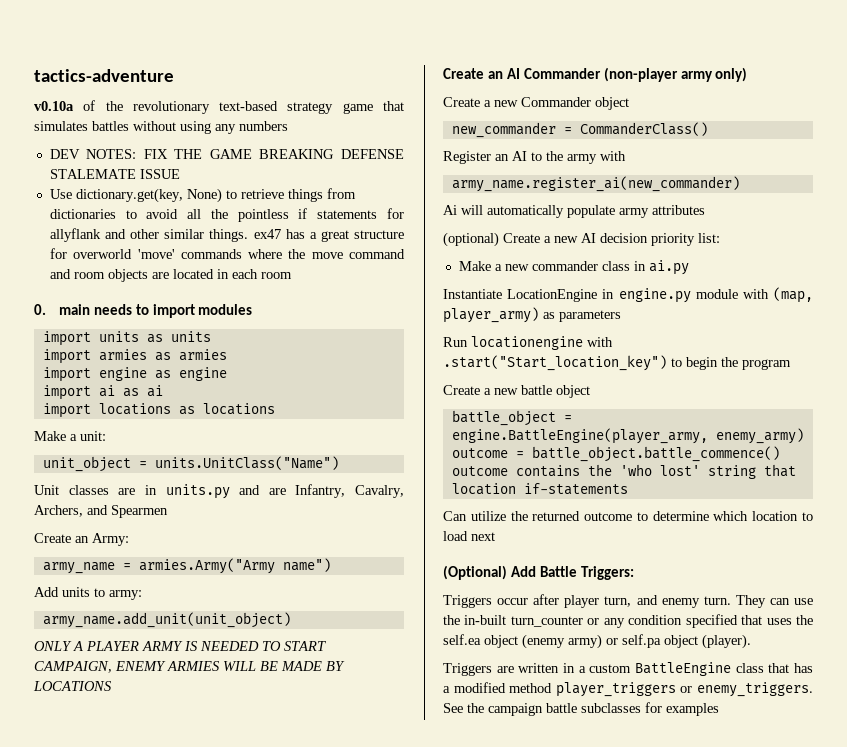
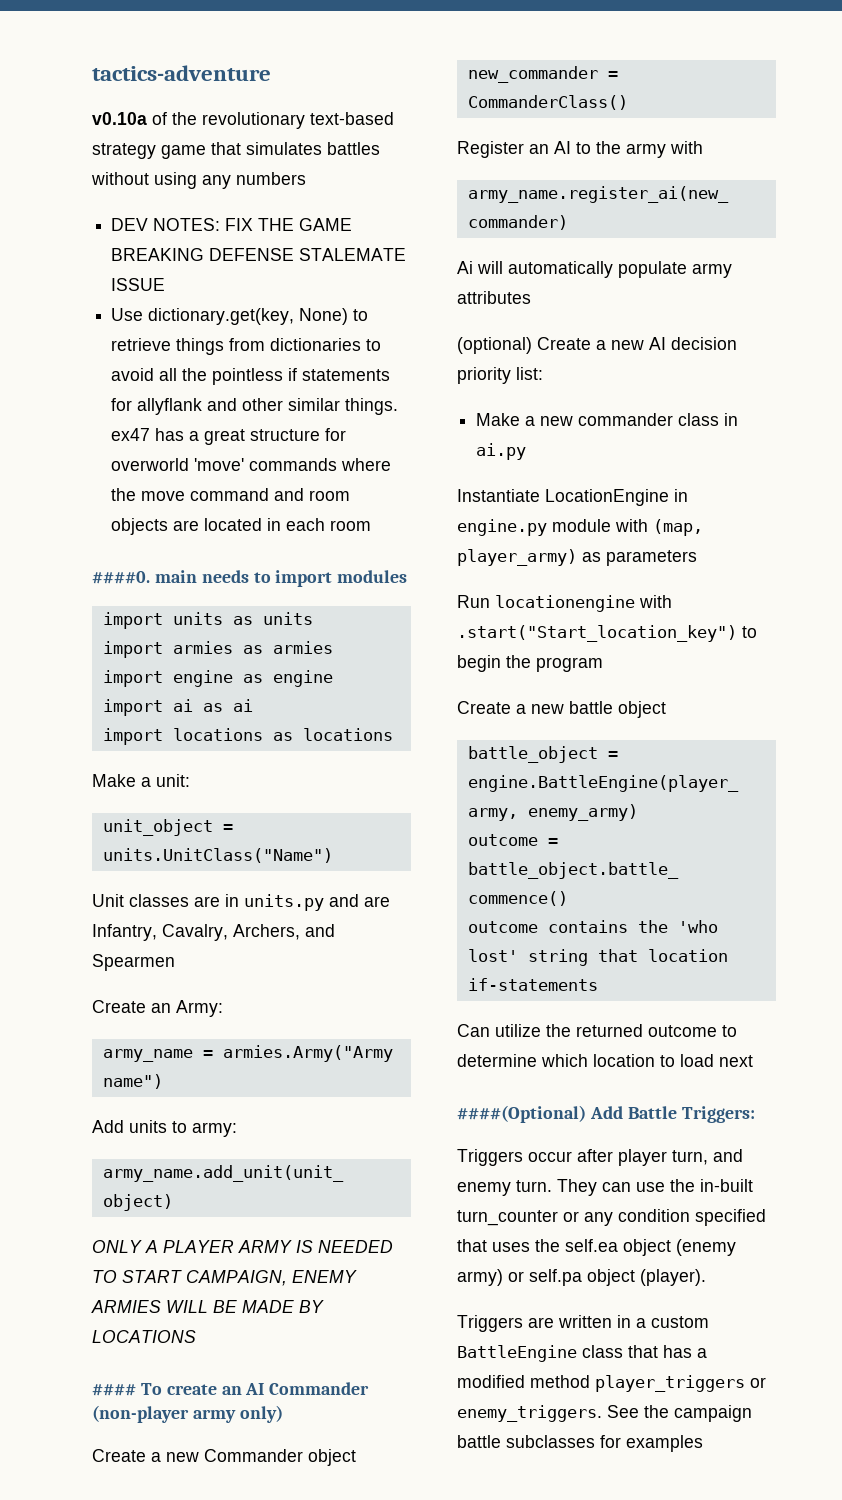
- 0. main needs to import modules
+ ####0. main needs to import modules
- Create an AI Commander (non-player army only)
+ #### To create an AI Commander (non-player army only)
- (Optional) Add Battle Triggers:
+ ####(Optional) Add Battle Triggers:

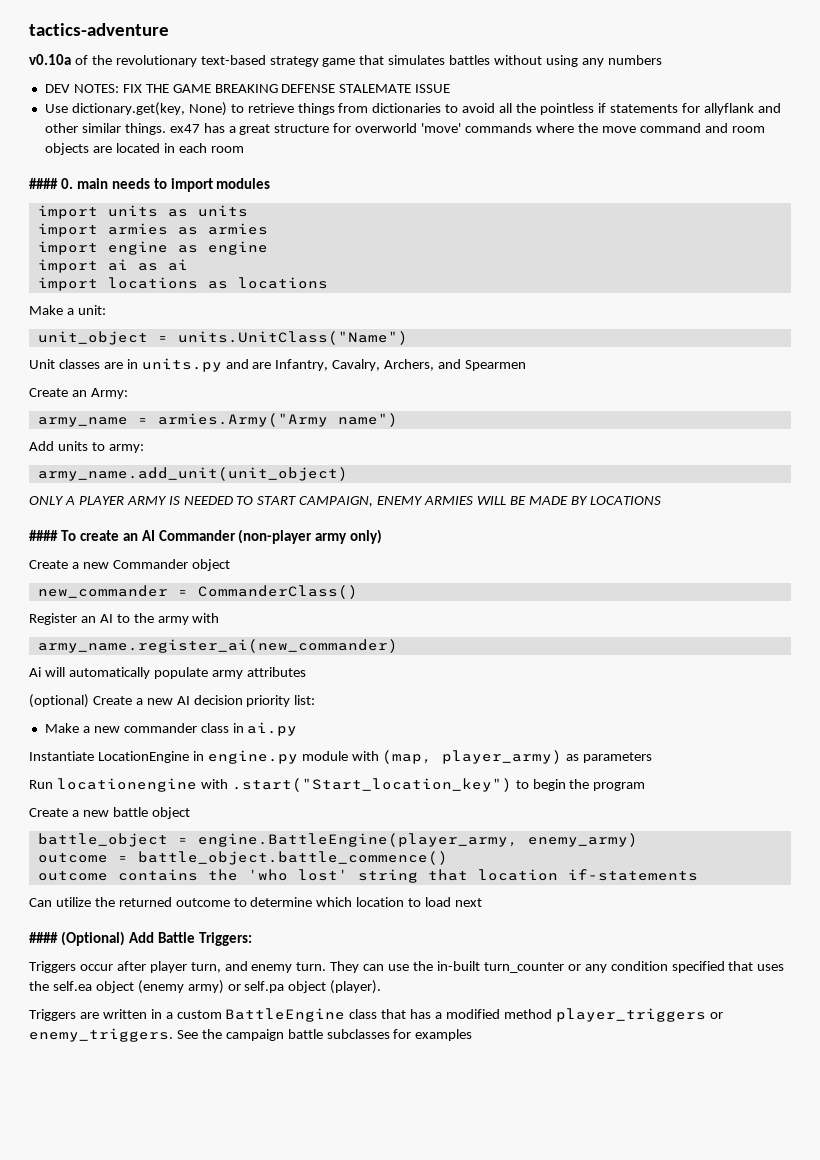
- ####0. main needs to import modules
+ #### 0. main needs to import modules
- ####(Optional) Add Battle Triggers:
+ #### (Optional) Add Battle Triggers:

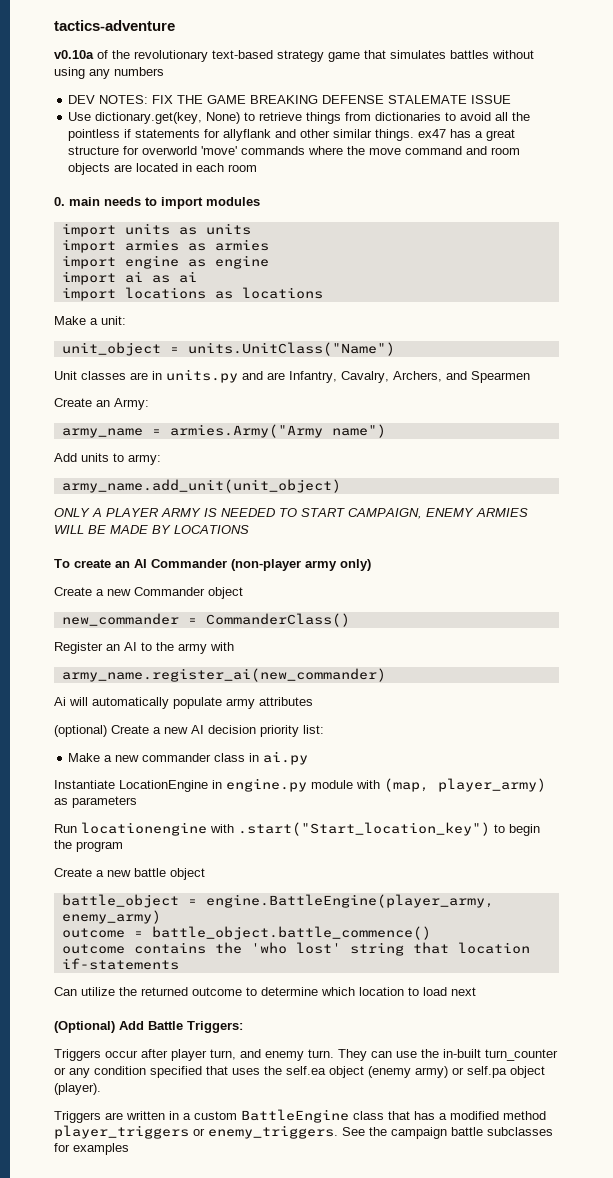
- #### 0. main needs to import modules
+ 0. main needs to import modules
- #### To create an AI Commander (non-player army only)
+ To create an AI Commander (non-player army only)
- #### (Optional) Add Battle Triggers:
+ (Optional) Add Battle Triggers:

